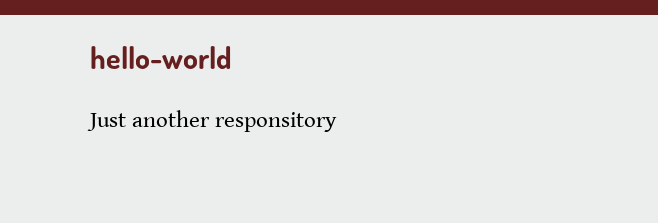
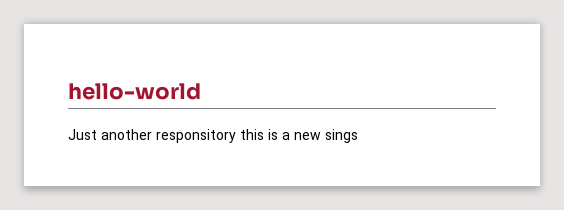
- Just another responsitory
+ Just another responsitory this is a new sings

